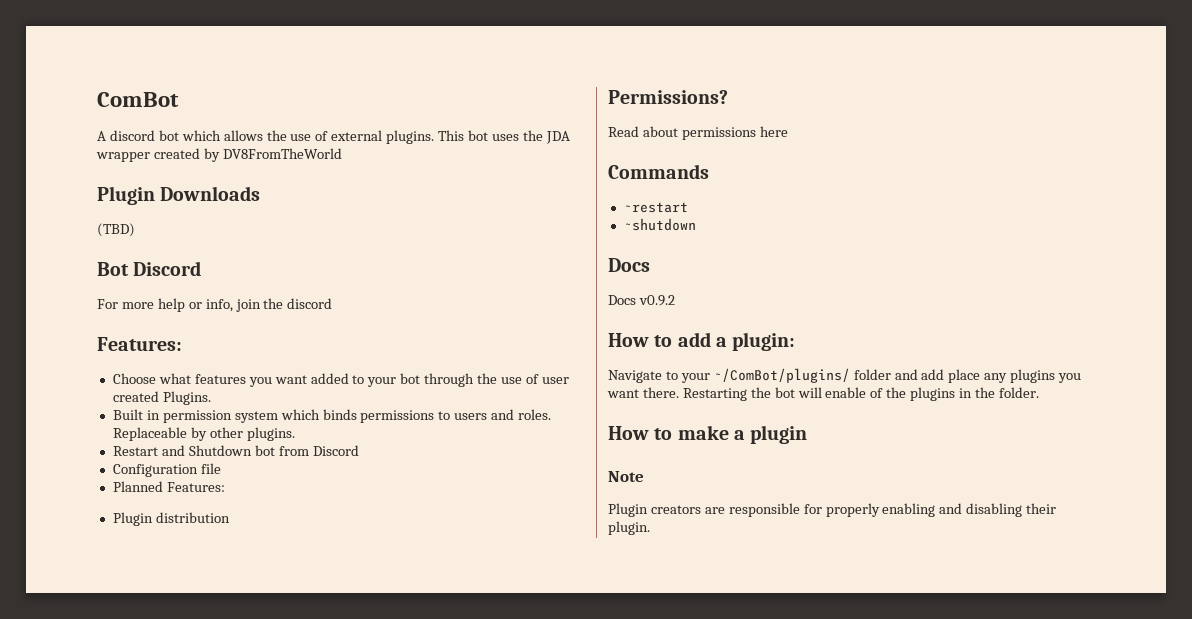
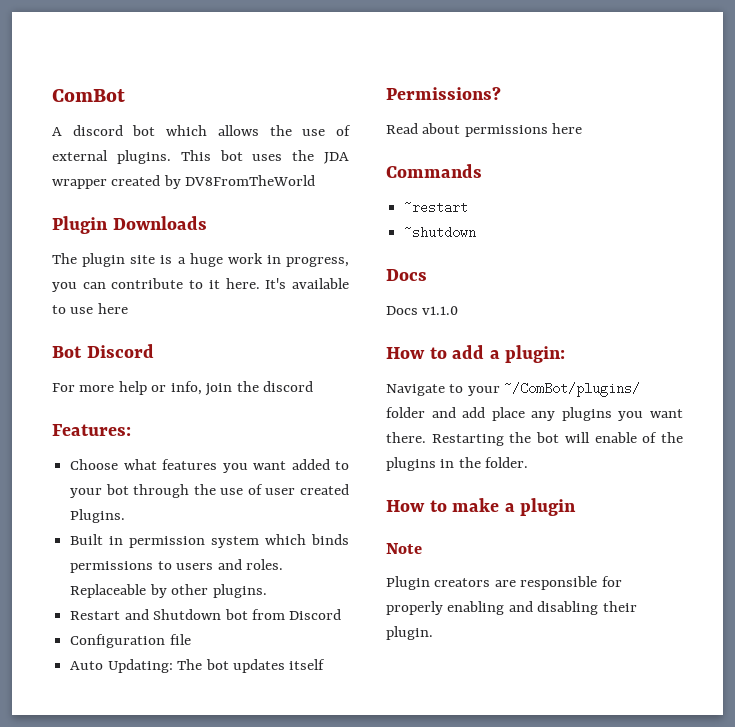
- (TBD)
+ The plugin site is a huge work in progress, you can contribute to it here. It's available to use here
- Planned Features:
- Plugin distribution
+ Auto Updating: The bot updates itself
- Docs v0.9.2
+ Docs v1.1.0

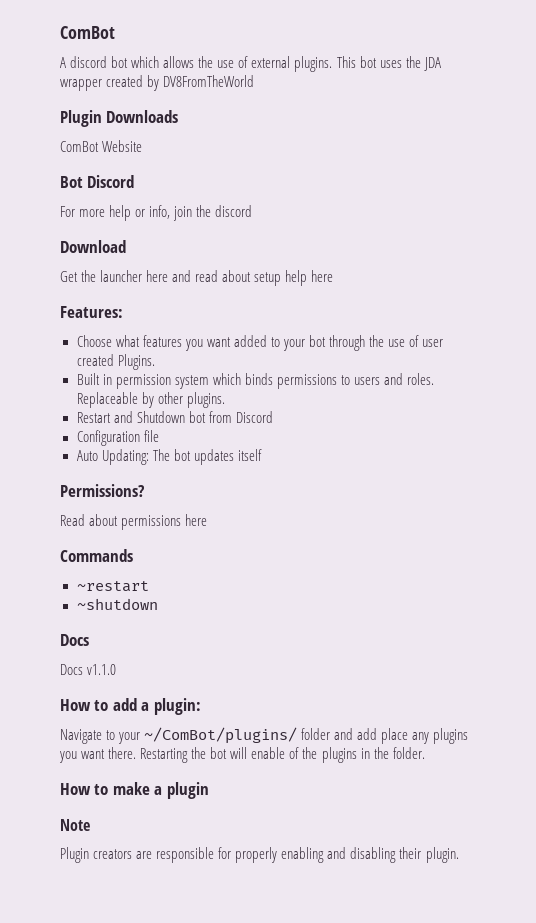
- The plugin site is a huge work in progress, you can contribute to it here. It's available to use here
+ ComBot Website
+ Download
+ Get the launcher here and read about setup help here

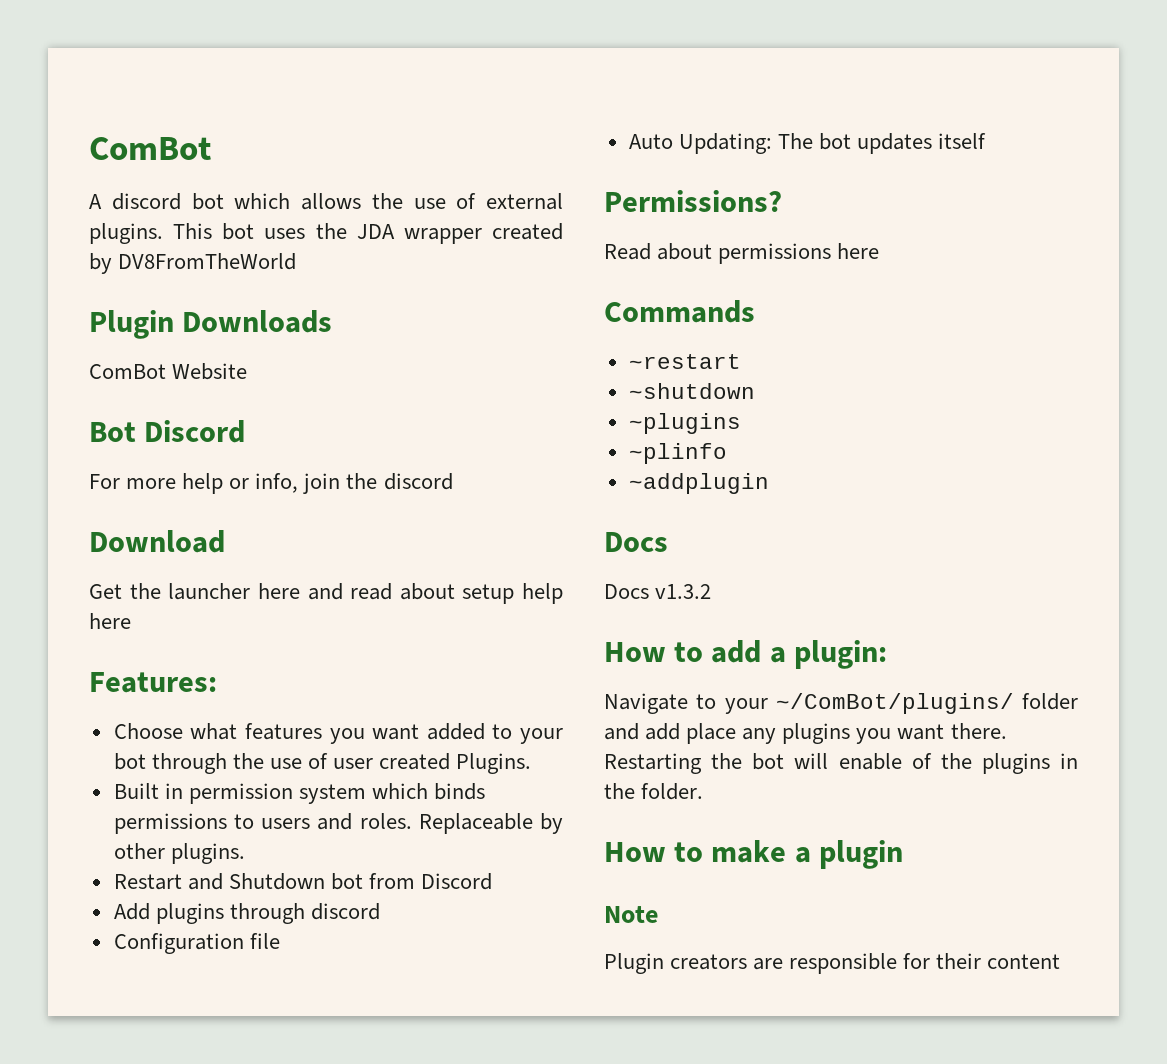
+ Add plugins through discord
+ ~plugins
+ ~plinfo
+ ~addplugin
- Docs v1.1.0
+ Docs v1.3.2
- Plugin creators are responsible for properly enabling and disabling their plugin.
+ Plugin creators are responsible for their content

